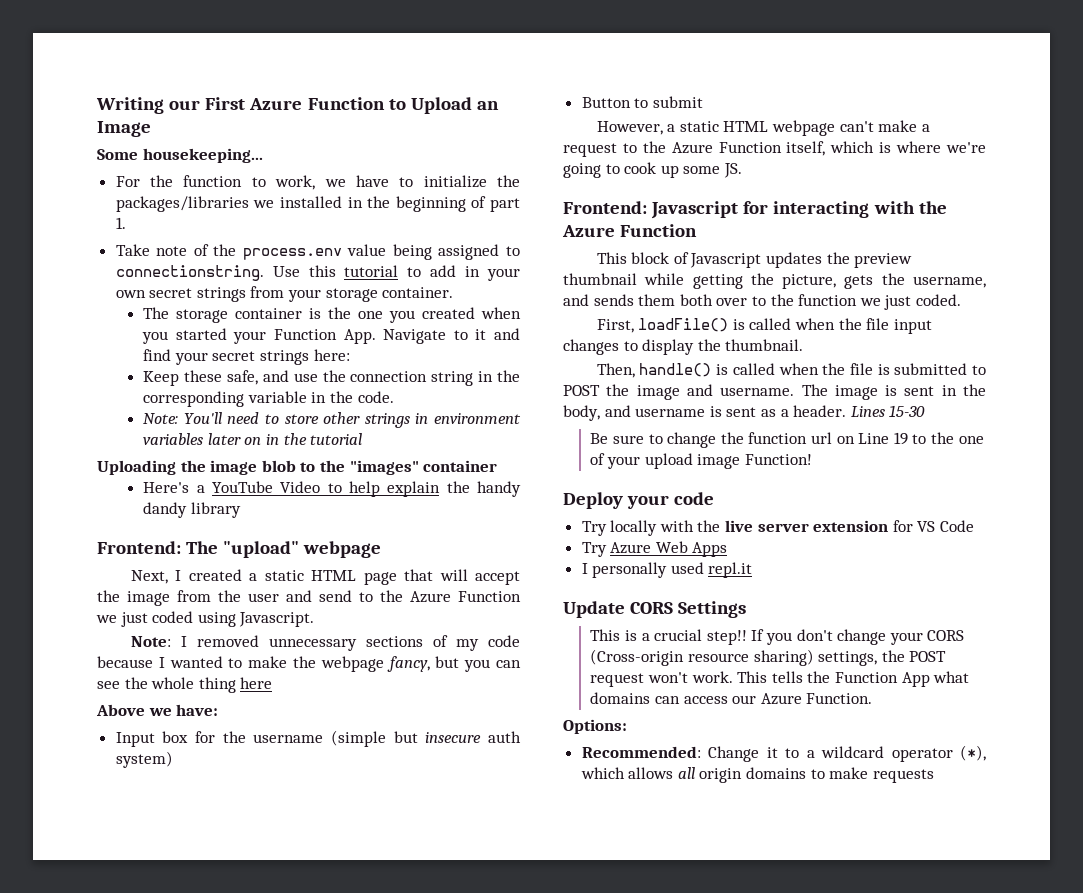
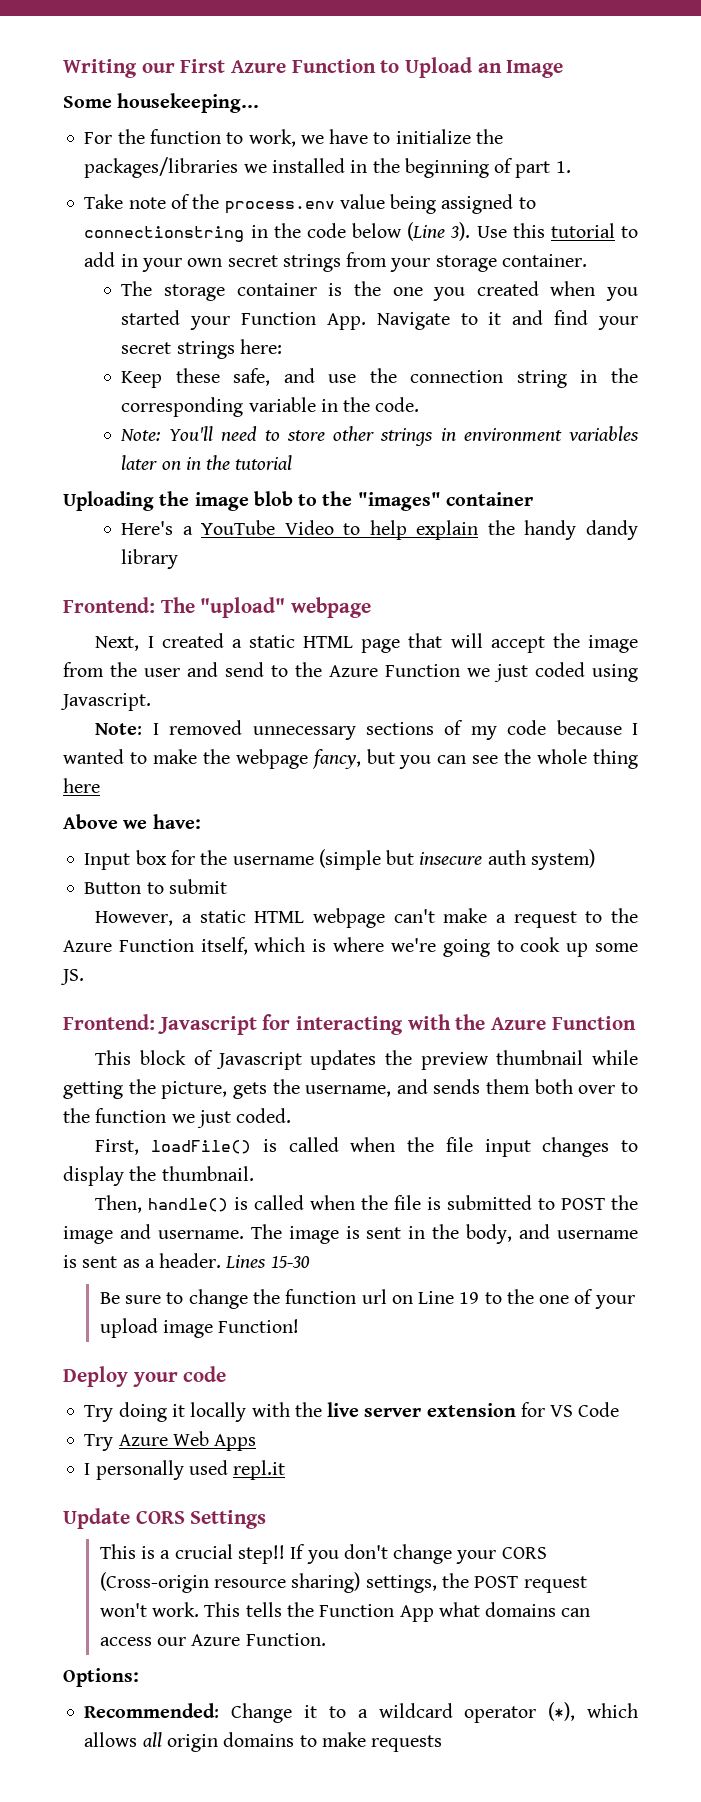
- Take note of the process.env value being assigned to connectionstring.
+ Take note of the process.env value being assigned to connectionstring in the code below (Line 3).
- Try locally with the live server extension for VS Code
+ Try doing it locally with the live server extension for VS Code

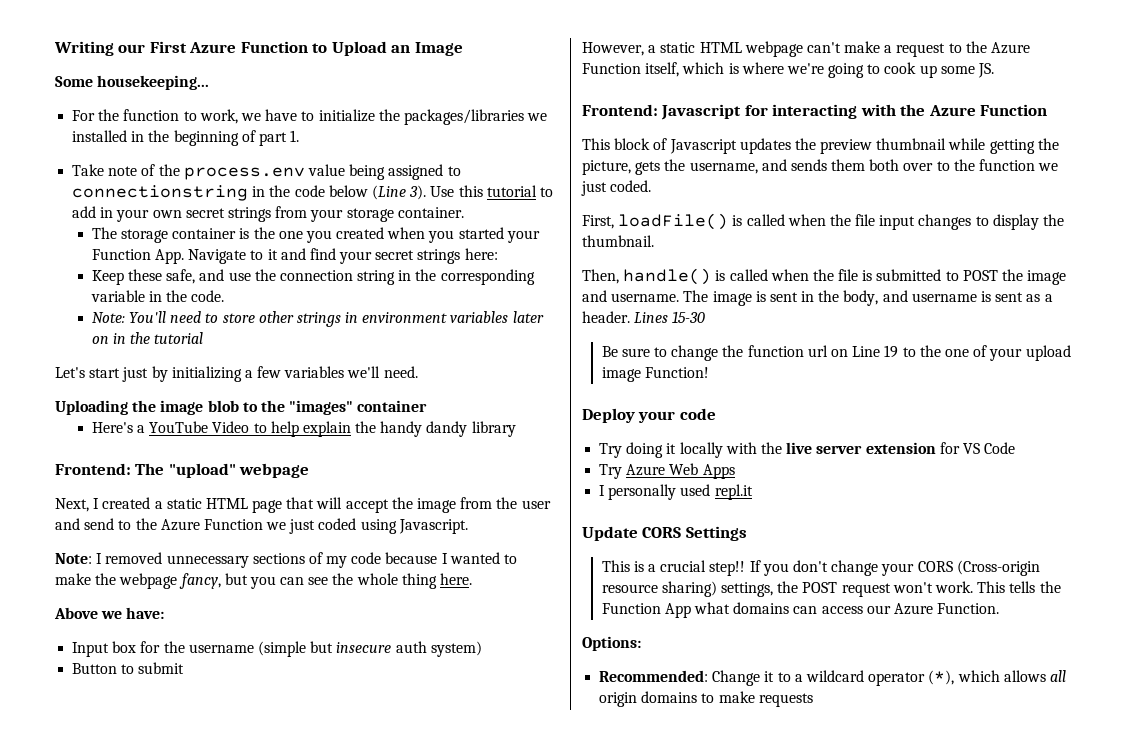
+ Let's start just by initializing a few variables we'll need.
- Note: I removed unnecessary sections of my code because I wanted to make the webpage fancy, but you can see the whole thing here
+ Note: I removed unnecessary sections of my code because I wanted to make the webpage fancy, but you can see the whole thing here.

